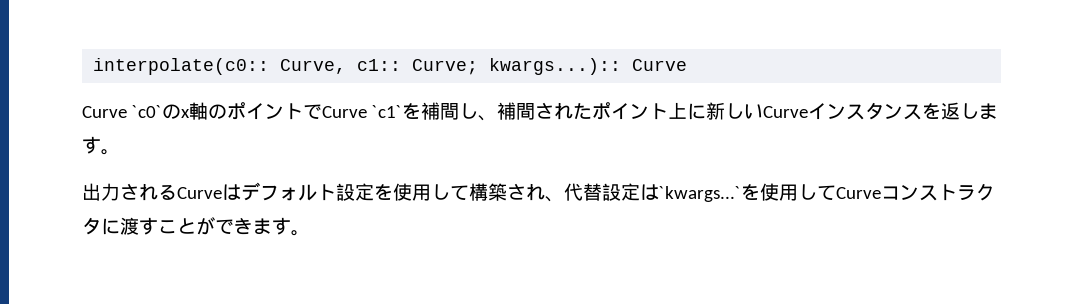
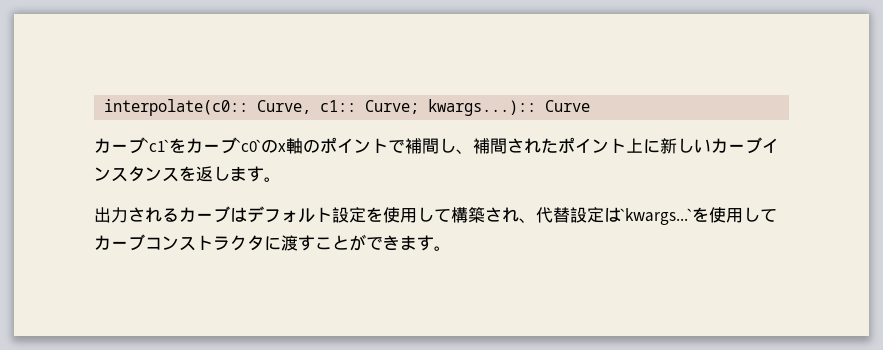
- Curve ˋc0ˋのx軸のポイントでCurve ˋc1ˋを補間し、補間されたポイント上に新しいCurveインスタンスを返します。
+ カーブˋc1ˋをカーブˋc0ˋのx軸のポイントで補間し、補間されたポイント上に新しいカーブインスタンスを返します。
- 出力されるCurveはデフォルト設定を使用して構築され、代替設定はˋkwargs...ˋを使用してCurveコンストラクタに渡すことができます。
+ 出力されるカーブはデフォルト設定を使用して構築され、代替設定はˋkwargs...ˋを使用してカーブコンストラクタに渡すことができます。

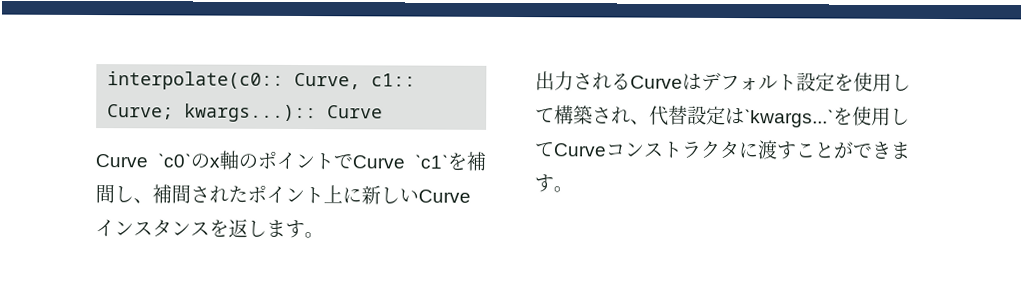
- カーブˋc1ˋをカーブˋc0ˋのx軸のポイントで補間し、補間されたポイント上に新しいカーブインスタンスを返します。
+ Curve ˋc0ˋのx軸のポイントでCurve ˋc1ˋを補間し、補間されたポイント上に新しいCurveインスタンスを返します。
- 出力されるカーブはデフォルト設定を使用して構築され、代替設定はˋkwargs...ˋを使用してカーブコンストラクタに渡すことができます。
+ 出力されるCurveはデフォルト設定を使用して構築され、代替設定はˋkwargs...ˋを使用してCurveコンストラクタに渡すことができます。

